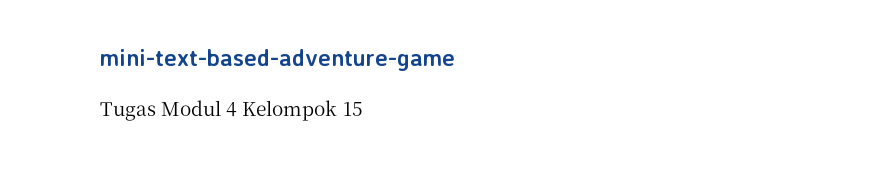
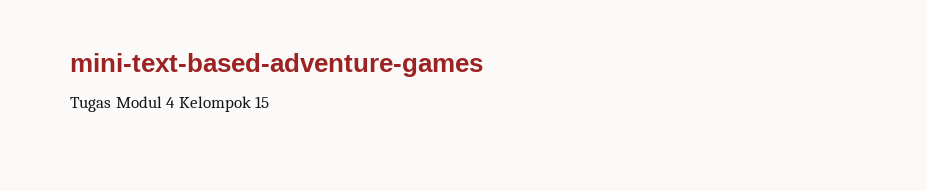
- mini-text-based-adventure-game
+ mini-text-based-adventure-games

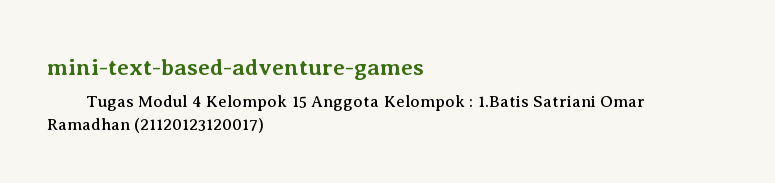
- Tugas Modul 4 Kelompok 15
+ Tugas Modul 4 Kelompok 15 Anggota Kelompok : 1.Batis Satriani Omar Ramadhan (21120123120017)

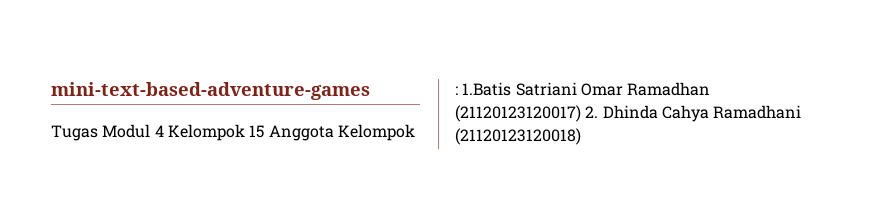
- Tugas Modul 4 Kelompok 15 Anggota Kelompok : 1.Batis Satriani Omar Ramadhan (21120123120017)
+ Tugas Modul 4 Kelompok 15 Anggota Kelompok : 1.Batis Satriani Omar Ramadhan (21120123120017) 2. Dhinda Cahya Ramadhani (21120123120018)

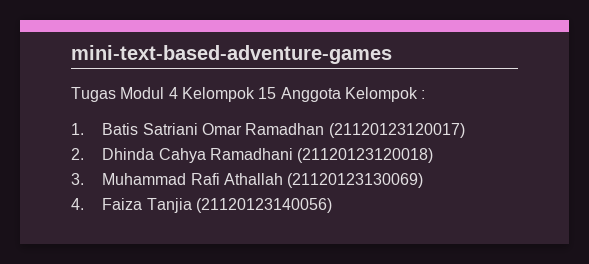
- Tugas Modul 4 Kelompok 15 Anggota Kelompok : 1.Batis Satriani Omar Ramadhan (21120123120017) 2. Dhinda Cahya Ramadhani (21120123120018)
+ Tugas Modul 4 Kelompok 15 Anggota Kelompok :
+ 1. Batis Satriani Omar Ramadhan (21120123120017)
+ 2. Dhinda Cahya Ramadhani (21120123120018)
+ 3. Muhammad Rafi Athallah (21120123130069)
+ 4. Faiza Tanjia (21120123140056)

